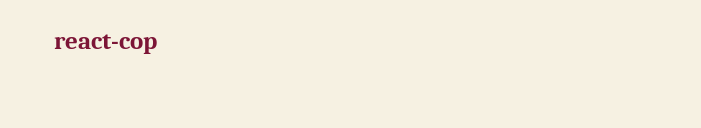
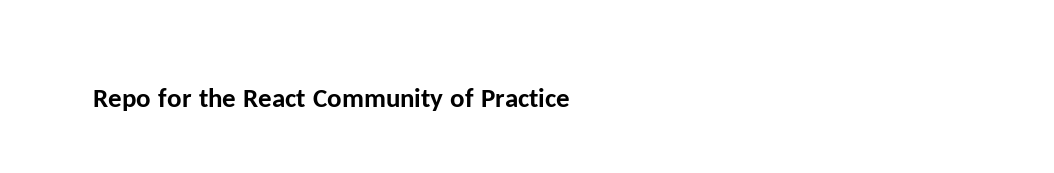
- react-cop
+ Repo for the React Community of Practice

